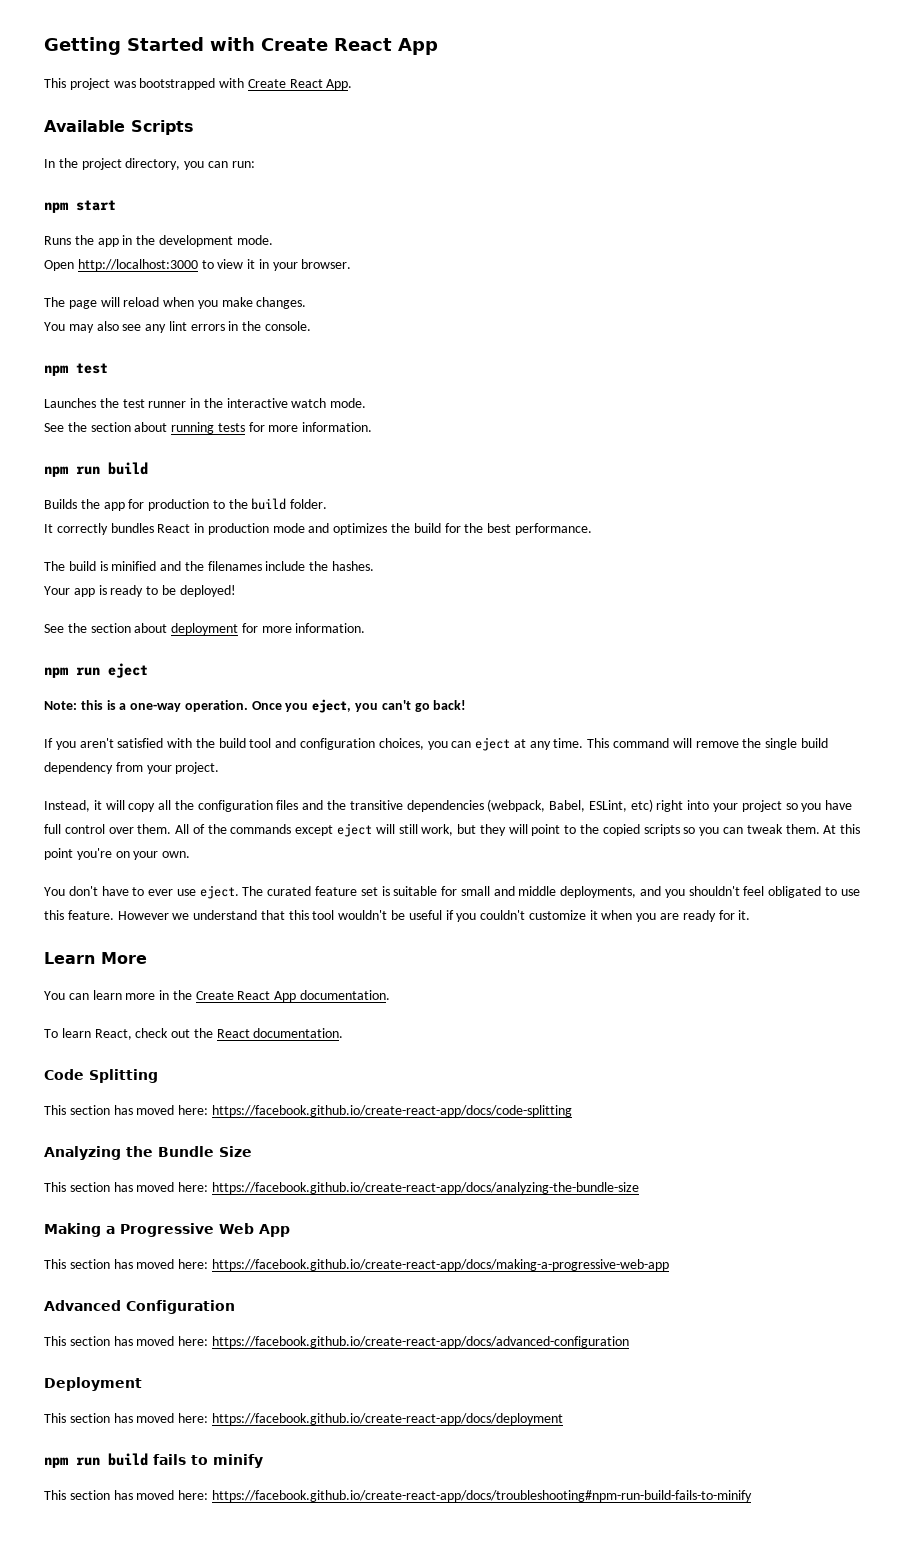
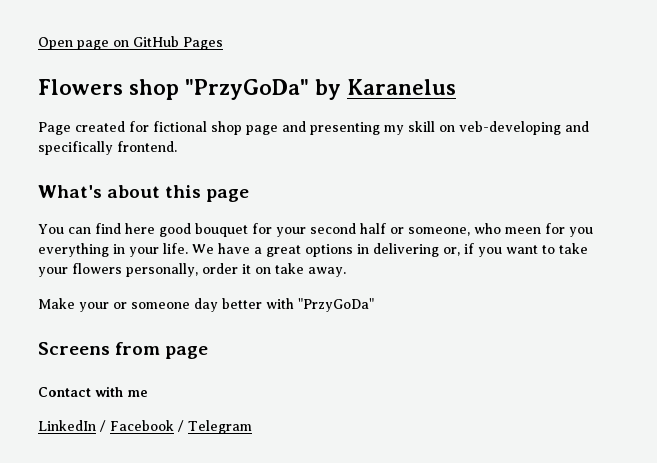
- Getting Started with Create React App
- This project was bootstrapped with Create React App.
- Available Scripts
- In the project directory, you can run:
- npm start
- Runs the app in the development mode.
- Open http://localhost:3000 to view it in your browser.
- The page will reload when you make changes.
- You may also see any lint errors in the console.
- npm test
- Launches the test runner in the interactive watch mode.
- See the section about running tests for more information.
- npm run build
- Builds the app for production to the build folder.
- It correctly bundles React in production mode and optimizes the build for the best performance.
- The build is minified and the filenames include the hashes.
- Your app is ready to be deployed!
- See the section about deployment for more information.
- npm run eject
- Note: this is a one-way operation. Once you eject, you can't go back!
- If you aren't satisfied with the build tool and configuration choices, you can eject at any time. This command will remove the single build dependency from your project.
- Instead, it will copy all the configuration files and the transitive dependencies (webpack, Babel, ESLint, etc) right into your project so you have full control over them. All of the commands except eject will still work, but they will point to the copied scripts so you can tweak them. At this point you're on your own.
- You don't have to ever use eject. The curated feature set is suitable for small and middle deployments, and you shouldn't feel obligated to use this feature. However we understand that this tool wouldn't be useful if you couldn't customize it when you are ready for it.
- Learn More
- You can learn more in the Create React App documentation.
- To learn React, check out the React documentation.
- Code Splitting
- This section has moved here: https://facebook.github.io/create-react-app/docs/code-splitting
- Analyzing the Bundle Size
- This section has moved here: https://facebook.github.io/create-react-app/docs/analyzing-the-bundle-size
- Making a Progressive Web App
- This section has moved here: https://facebook.github.io/create-react-app/docs/making-a-progressive-web-app
- Advanced Configuration
- This section has moved here: https://facebook.github.io/create-react-app/docs/advanced-configuration
- Deployment
- This section has moved here: https://facebook.github.io/create-react-app/docs/deployment
- npm run build fails to minify
- This section has moved here: https://facebook.github.io/create-react-app/docs/troubleshooting#npm-run-build-fails-to-minify
+ Open page on GitHub Pages
+ Flowers shop "PrzyGoDa" by Karanelus
+ Page created for fictional shop page and presenting my skill on veb-developing and specifically frontend.
+ What's about this page
+ You can find here good bouquet for your second half or someone, who meen for you everything in your life. We have a great options in delivering or, if you want to take your flowers personally, order it on take away.
+ Make your or someone day better with "PrzyGoDa"
+ Screens from page
+ Contact with me
+ LinkedIn / Facebook / Telegram

